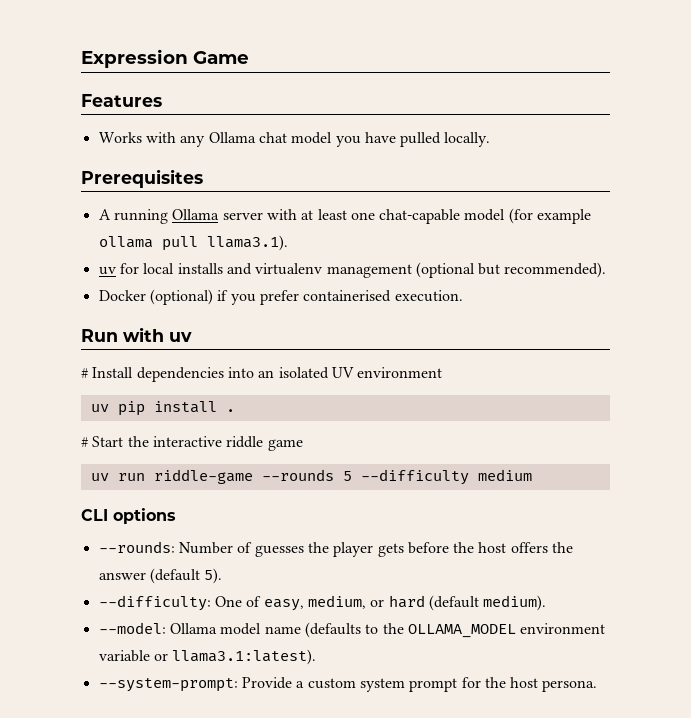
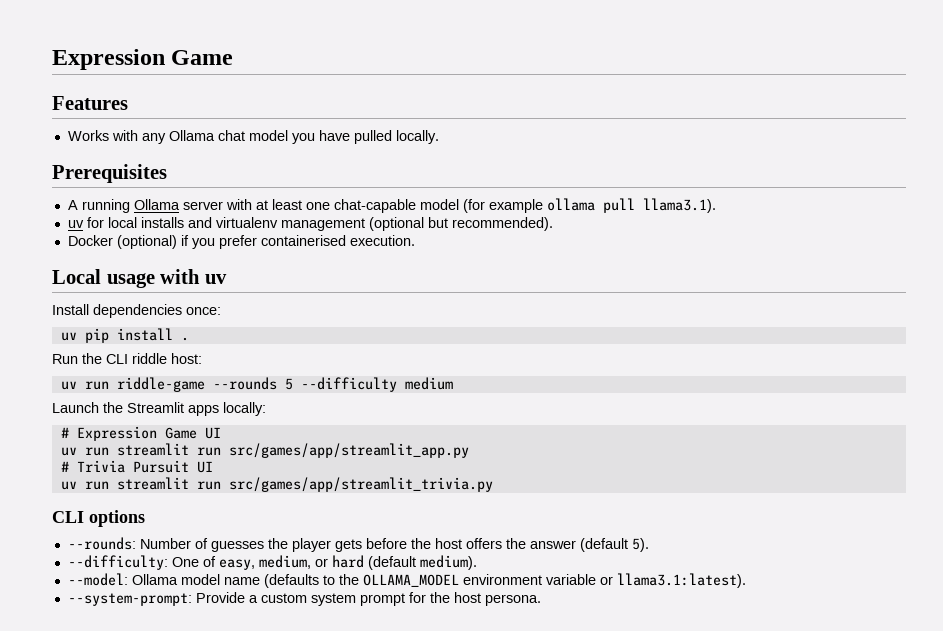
- Run with uv
+ Local usage with uv
- # Install dependencies into an isolated UV environment
+ Install dependencies once:
- # Start the interactive riddle game
+ Run the CLI riddle host:
+ Launch the Streamlit apps locally:
+ # Expression Game UI
+ uv run streamlit run src/games/app/streamlit_app.py
+ # Trivia Pursuit UI
+ uv run streamlit run src/games/app/streamlit_trivia.py

